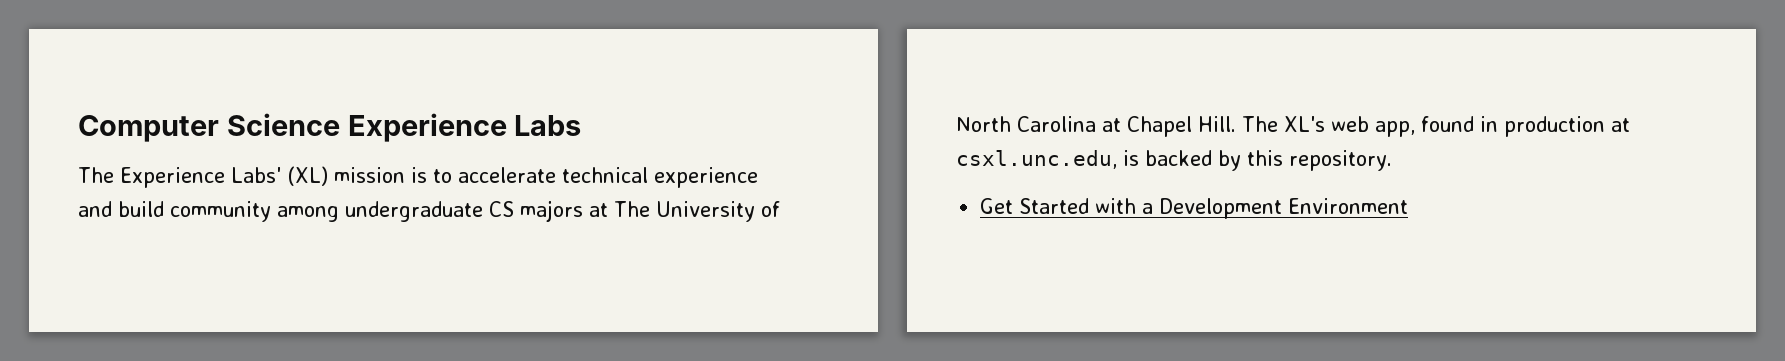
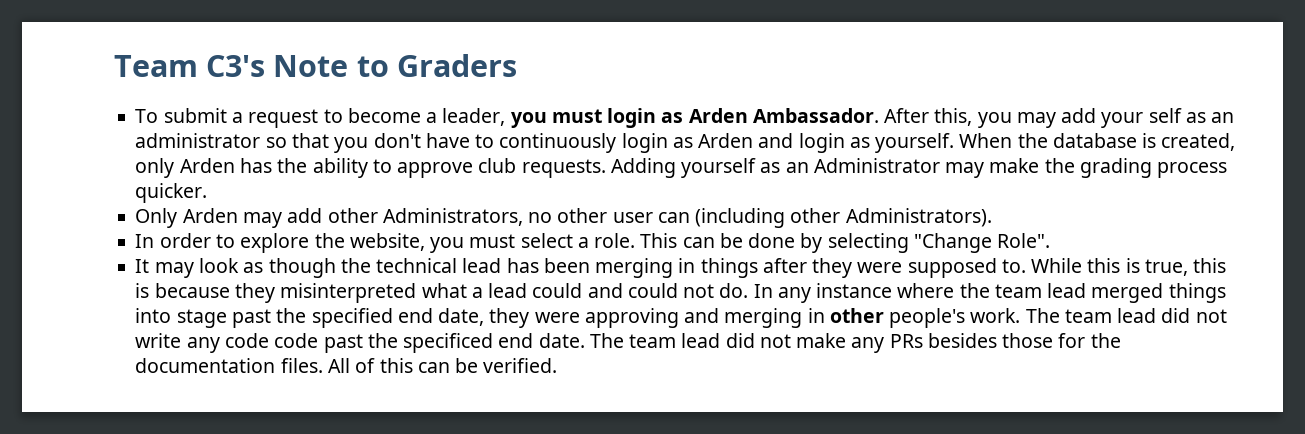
- Computer Science Experience Labs
- The Experience Labs' (XL) mission is to accelerate technical experience and build community among undergraduate CS majors at The University of North Carolina at Chapel Hill. The XL's web app, found in production at csxl.unc.edu, is backed by this repository.
- Get Started with a Development Environment
+ Team C3's Note to Graders
+ To submit a request to become a leader, you must login as Arden Ambassador. After this, you may add your self as an administrator so that you don't have to continuously login as Arden and login as yourself. When the database is created, only Arden has the ability to approve club requests. Adding yourself as an Administrator may make the grading process quicker.
+ Only Arden may add other Administrators, no other user can (including other Administrators).
+ In order to explore the website, you must select a role. This can be done by selecting "Change Role".
+ It may look as though the technical lead has been merging in things after they were supposed to. While this is true, this is because they misinterpreted what a lead could and could not do. In any instance where the team lead merged things into stage past the specified end date, they were approving and merging in other people's work. The team lead did not write any code code past the specificed end date. The team lead did not make any PRs besides those for the documentation files. All of this can be verified.

